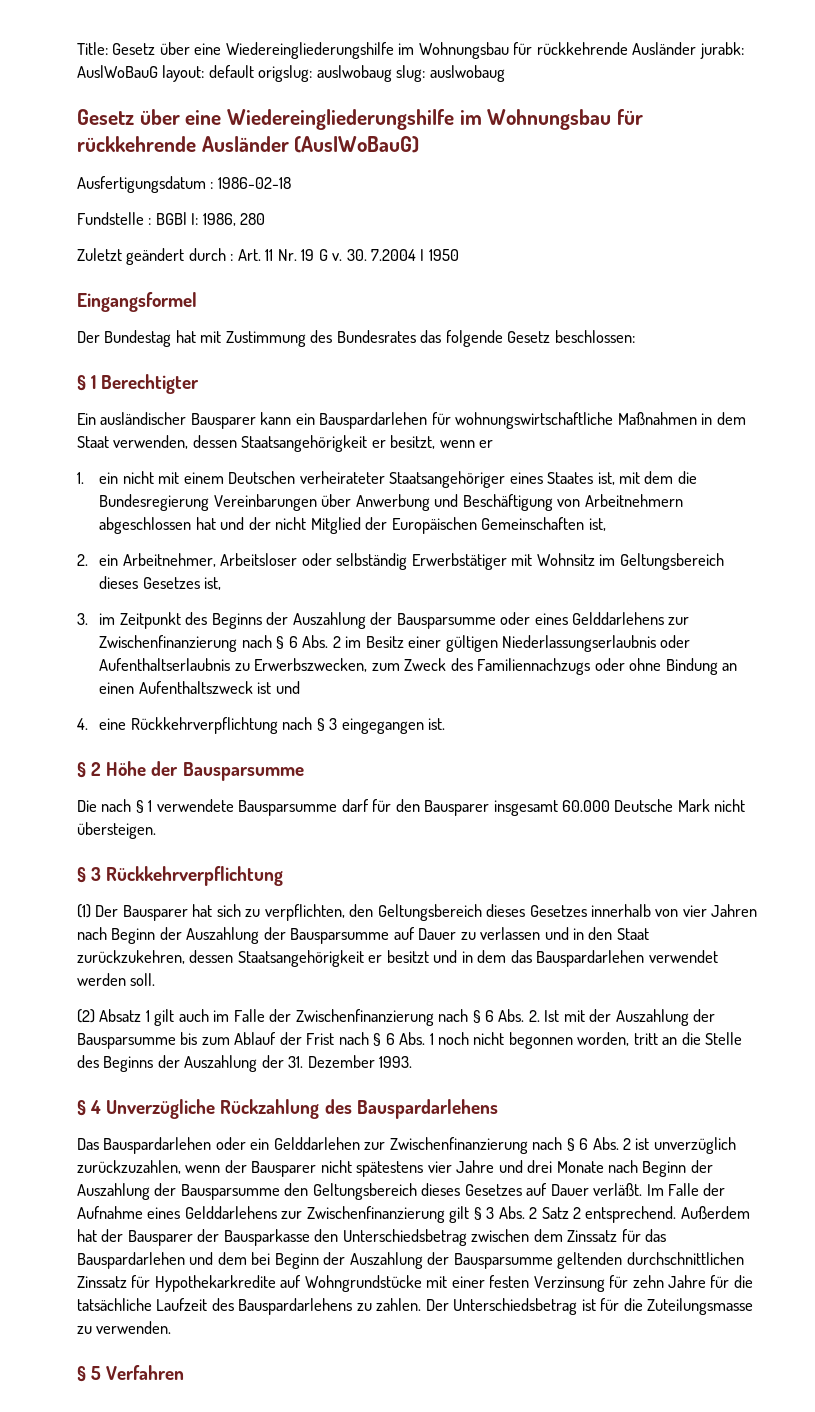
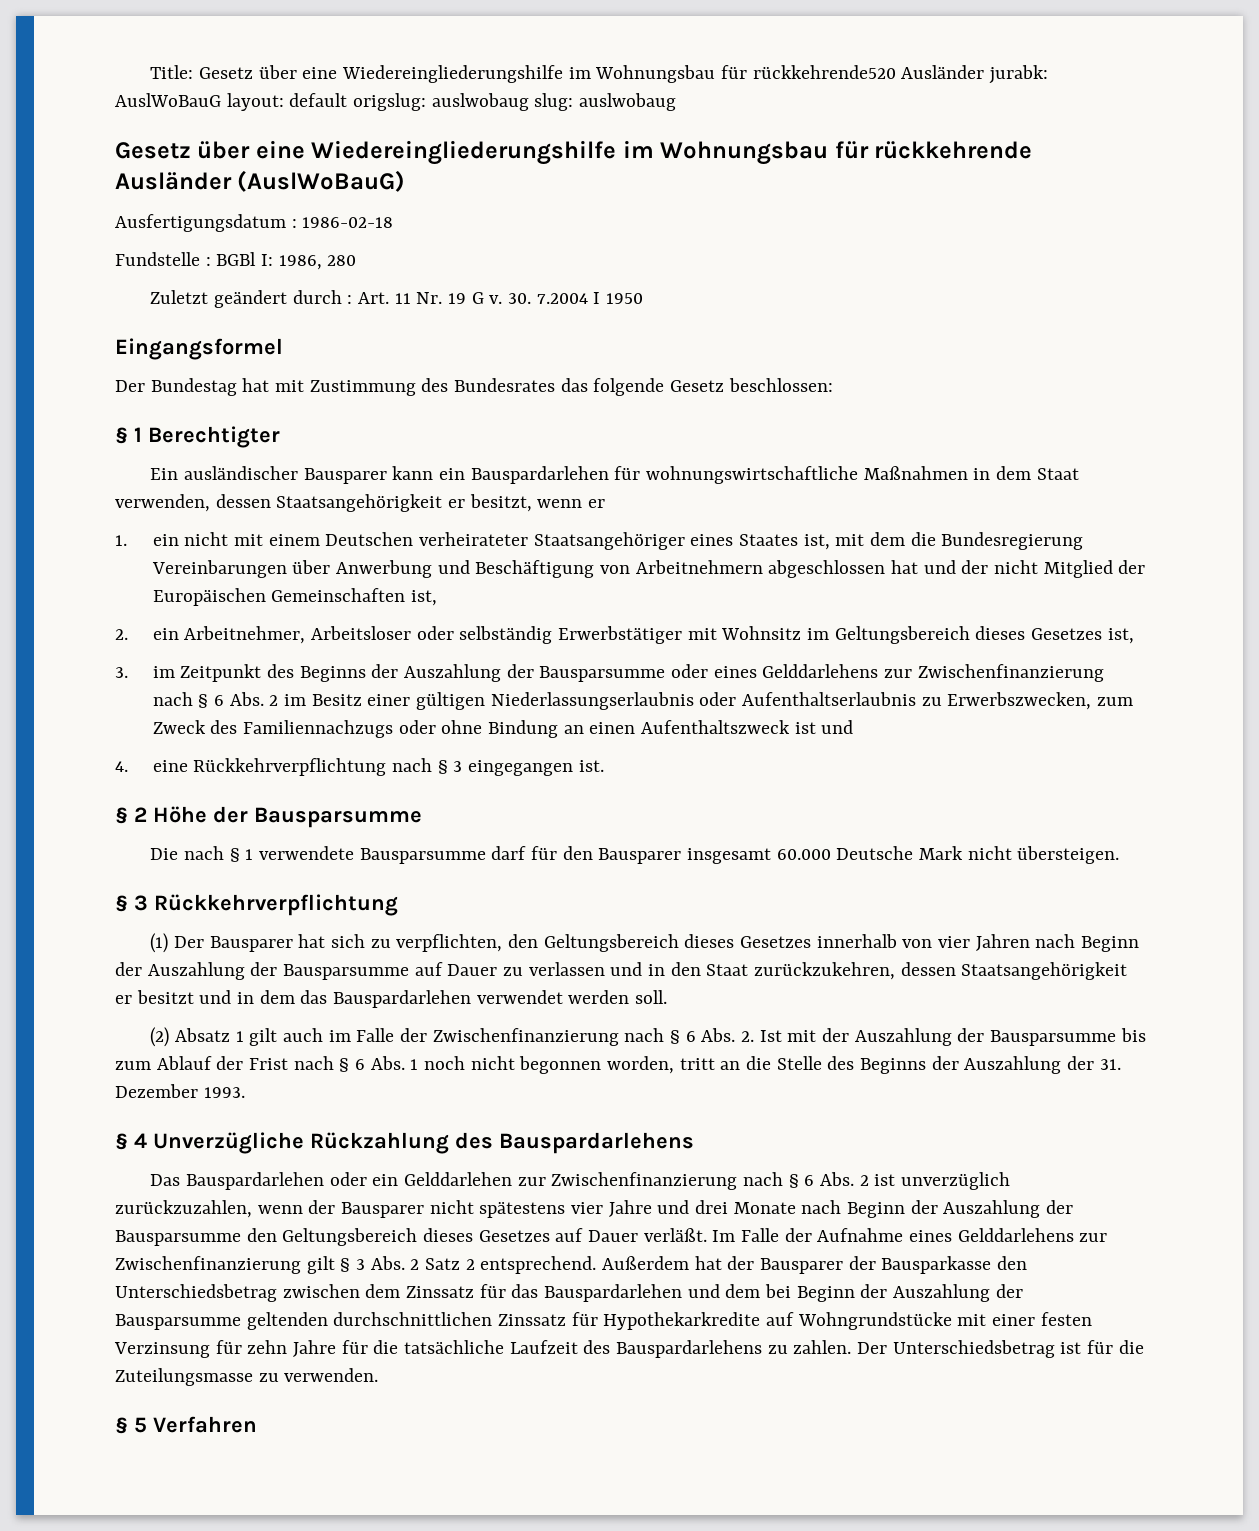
- Title: Gesetz über eine Wiedereingliederungshilfe im Wohnungsbau für rückkehrende Ausländer jurabk: AuslWoBauG layout: default origslug: auslwobaug slug: auslwobaug
+ Title: Gesetz über eine Wiedereingliederungshilfe im Wohnungsbau für rückkehrende520 Ausländer jurabk: AuslWoBauG layout: default origslug: auslwobaug slug: auslwobaug

